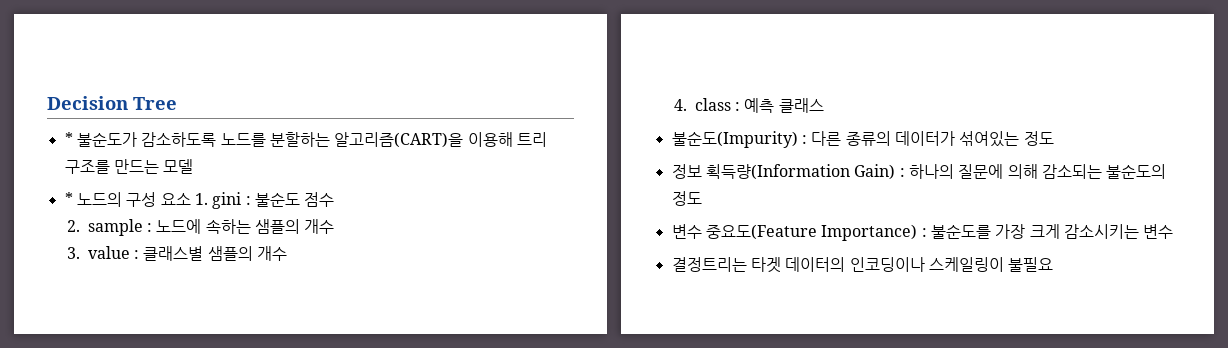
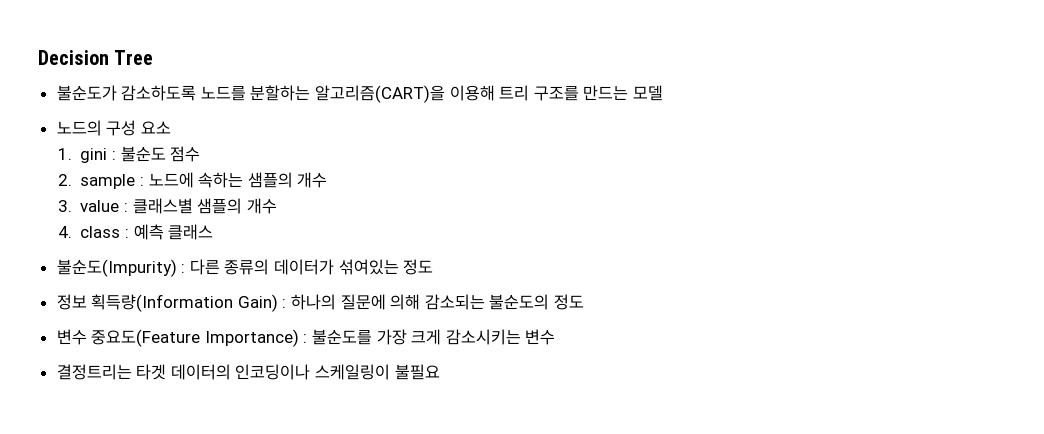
- * 불순도가 감소하도록 노드를 분할하는 알고리즘(CART)을 이용해 트리 구조를 만드는 모델
+ 불순도가 감소하도록 노드를 분할하는 알고리즘(CART)을 이용해 트리 구조를 만드는 모델
- * 노드의 구성 요소 1. gini : 불순도 점수
+ 노드의 구성 요소
+ 1. gini : 불순도 점수

